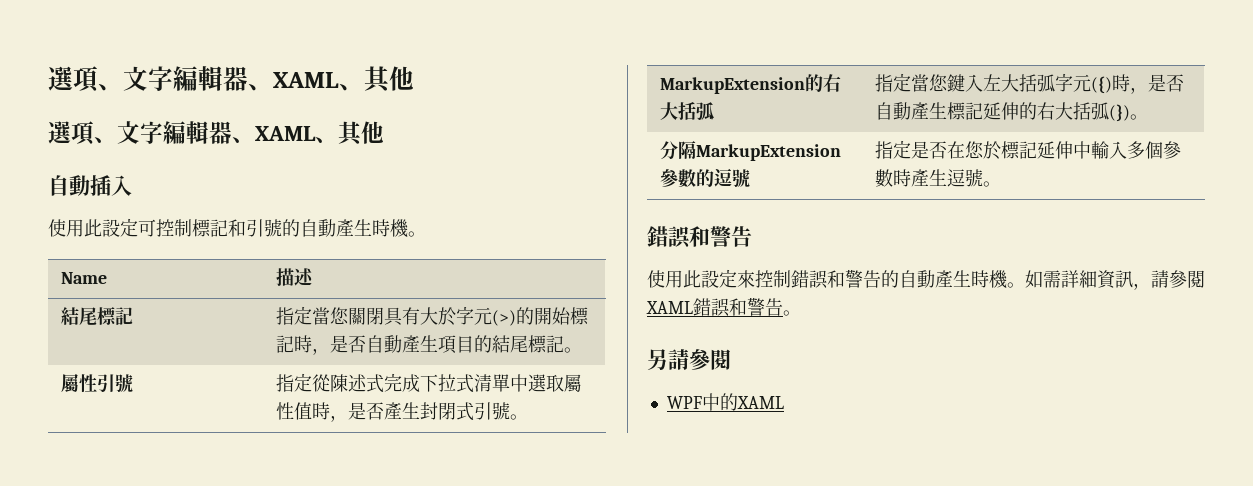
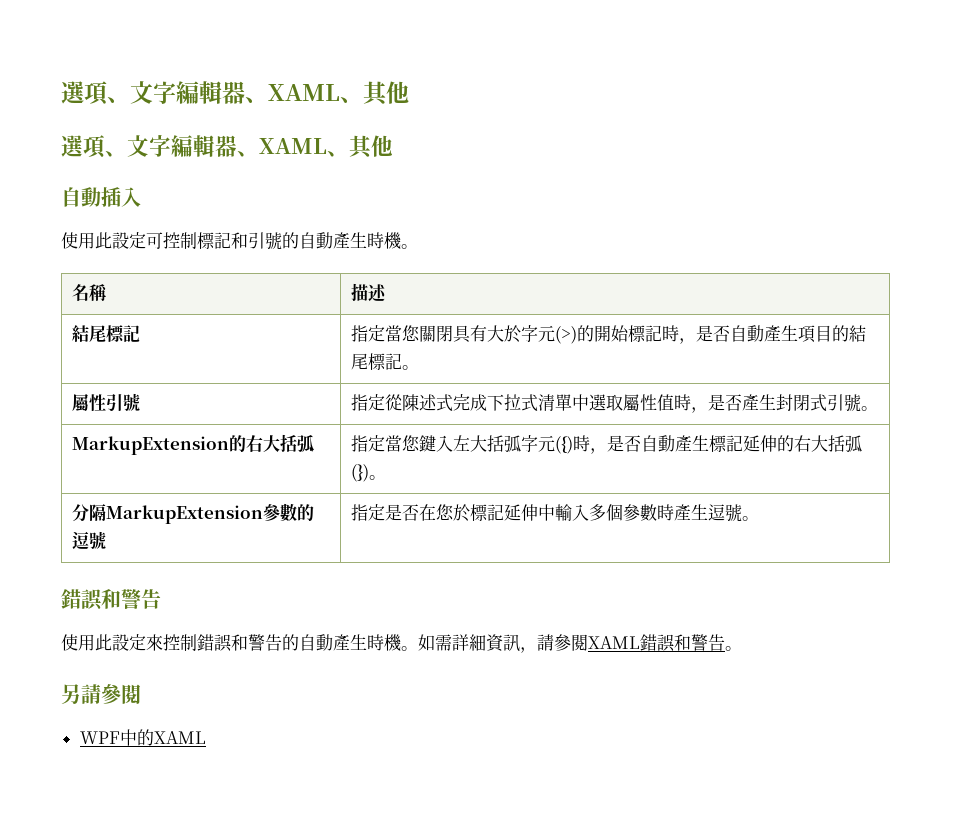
- Name | 描述
+ 名稱 | 描述

